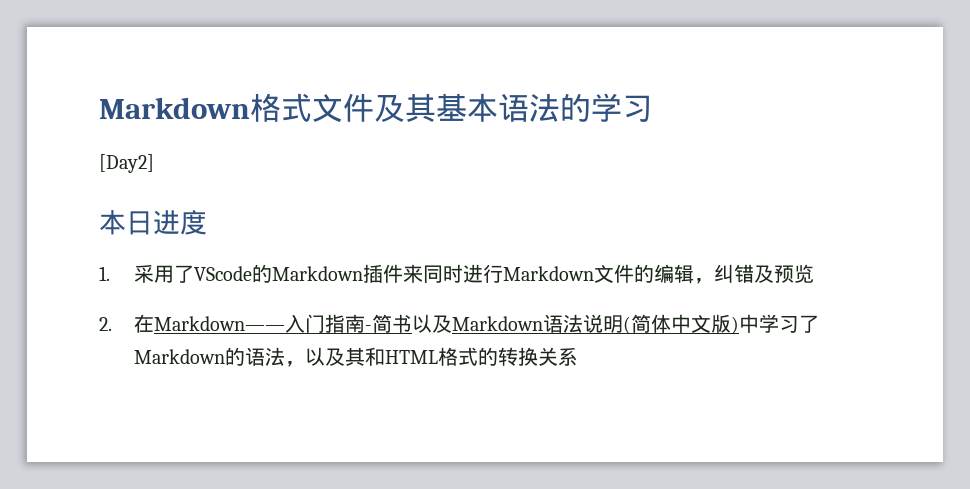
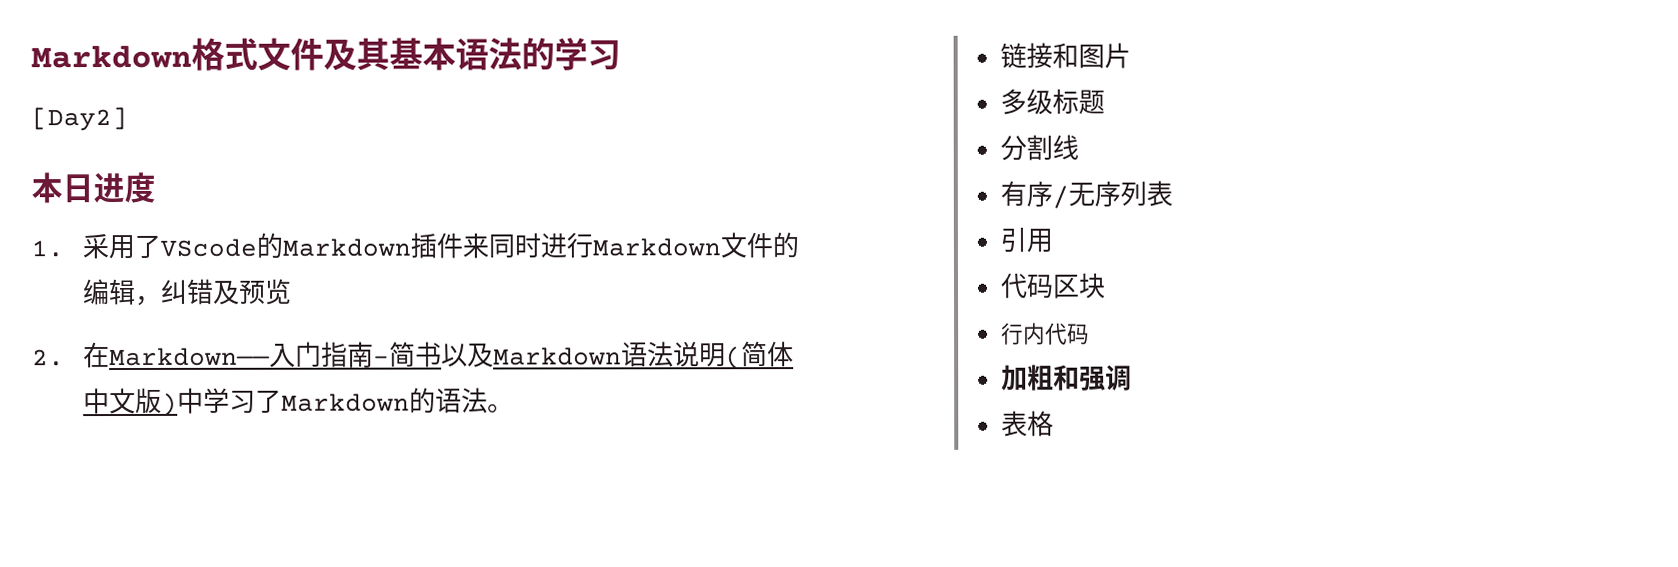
- 2.在Markdown——入门指南-简书以及Markdown语法说明(简体中文版)中学习了Markdown的语法，以及其和HTML格式的转换关系
+ 2.在Markdown——入门指南-简书以及Markdown语法说明(简体中文版)中学习了Markdown的语法。
+ 链接和图片
+ 多级标题
+ 分割线
+ 有序/无序列表
+ 引用
+ 代码区块
+ 行内代码
+ 加粗和强调
+ 表格

